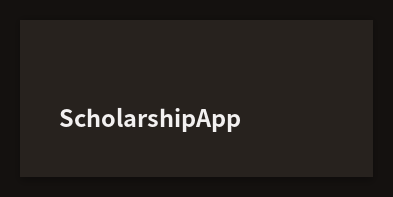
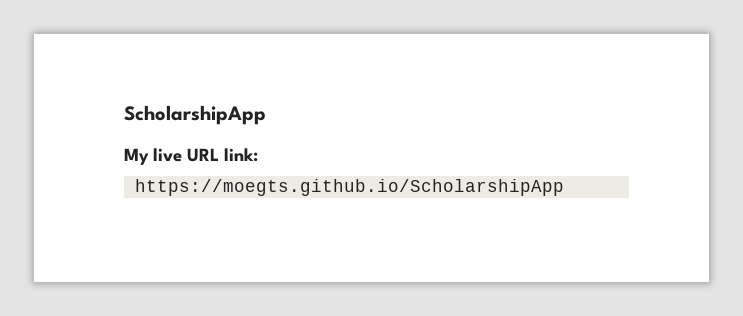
+ My live URL link:
+ https://moegts.github.io/ScholarshipApp

